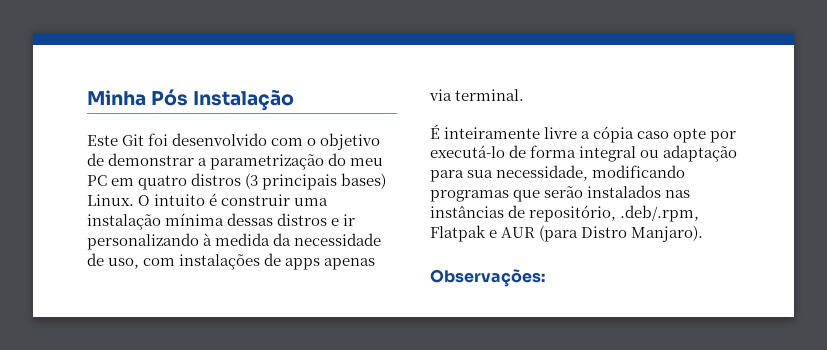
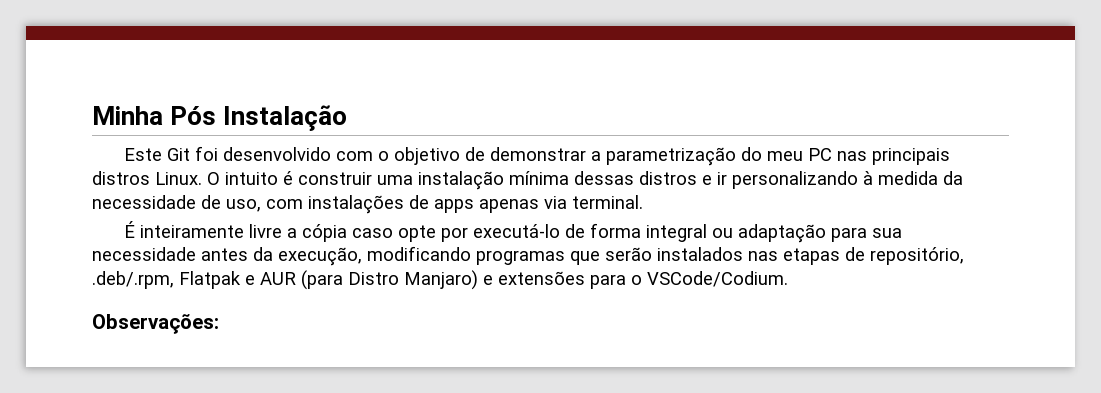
- Este Git foi desenvolvido com o objetivo de demonstrar a parametrização do meu PC em quatro distros (3 principais bases) Linux.
+ Este Git foi desenvolvido com o objetivo de demonstrar a parametrização do meu PC nas principais distros Linux.
- É inteiramente livre a cópia caso opte por executá-lo de forma integral ou adaptação para sua necessidade, modificando programas que serão instalados nas instâncias de repositório, .deb/.rpm, Flatpak e AUR (para Distro Manjaro).
+ É inteiramente livre a cópia caso opte por executá-lo de forma integral ou adaptação para sua necessidade antes da execução, modificando programas que serão instalados nas etapas de repositório, .deb/.rpm, Flatpak e AUR (para Distro Manjaro) e extensões para o VSCode/Codium.

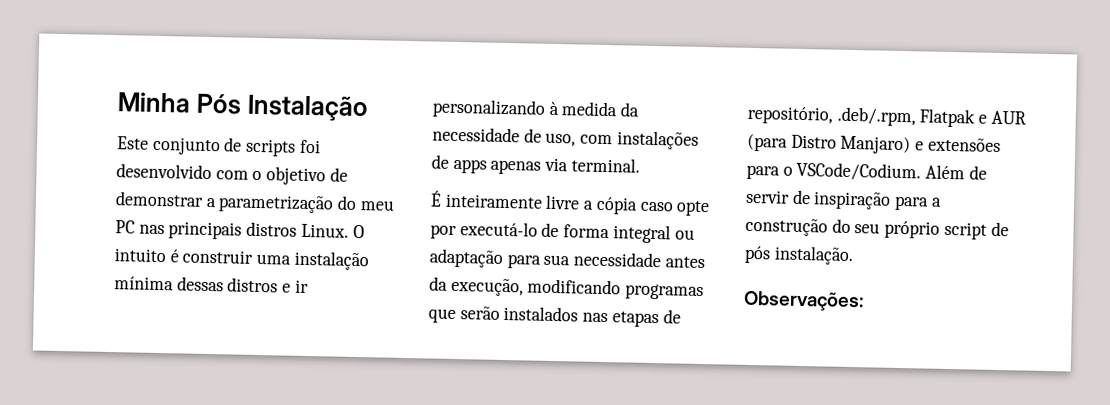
- Este Git foi desenvolvido com o objetivo de demonstrar a parametrização do meu PC nas principais distros Linux.
+ Este conjunto de scripts foi desenvolvido com o objetivo de demonstrar a parametrização do meu PC nas principais distros Linux.
+ Além de servir de inspiração para a construção do seu próprio script de pós instalação.

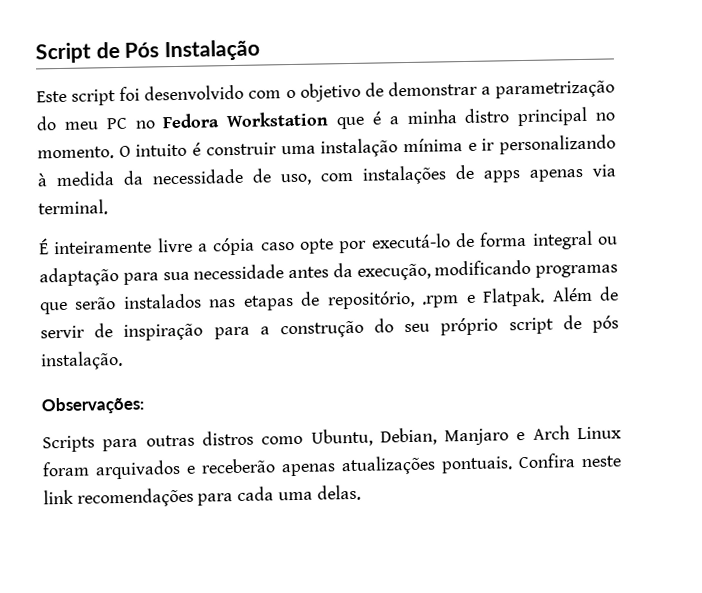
- Minha Pós Instalação
+ Script de Pós Instalação
- Este conjunto de scripts foi desenvolvido com o objetivo de demonstrar a parametrização do meu PC nas principais distros Linux.
+ Este script foi desenvolvido com o objetivo de demonstrar a parametrização do meu PC no Fedora Workstation que é a minha distro principal no momento.
- O intuito é construir uma instalação mínima dessas distros e ir personalizando à medida da necessidade de uso, com instalações de apps apenas via terminal.
+ O intuito é construir uma instalação mínima e ir personalizando à medida da necessidade de uso, com instalações de apps apenas via terminal.
- É inteiramente livre a cópia caso opte por executá-lo de forma integral ou adaptação para sua necessidade antes da execução, modificando programas que serão instalados nas etapas de repositório, .deb/.rpm, Flatpak e AUR (para Distro Manjaro) e extensões para o VSCode/Codium.
+ É inteiramente livre a cópia caso opte por executá-lo de forma integral ou adaptação para sua necessidade antes da execução, modificando programas que serão instalados nas etapas de repositório, .rpm e Flatpak.
+ Scripts para outras distros como Ubuntu, Debian, Manjaro e Arch Linux foram arquivados e receberão apenas atualizações pontuais. Confira neste link recomendações para cada uma delas.

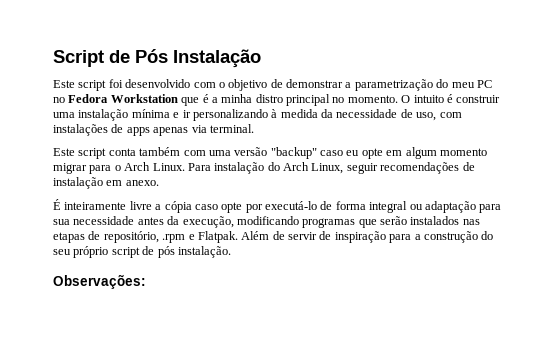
+ Este script conta também com uma versão "backup" caso eu opte em algum momento migrar para o Arch Linux. Para instalação do Arch Linux, seguir recomendações de instalação em anexo.
- Scripts para outras distros como Ubuntu, Debian, Manjaro e Arch Linux foram arquivados e receberão apenas atualizações pontuais. Confira neste link recomendações para cada uma delas.

